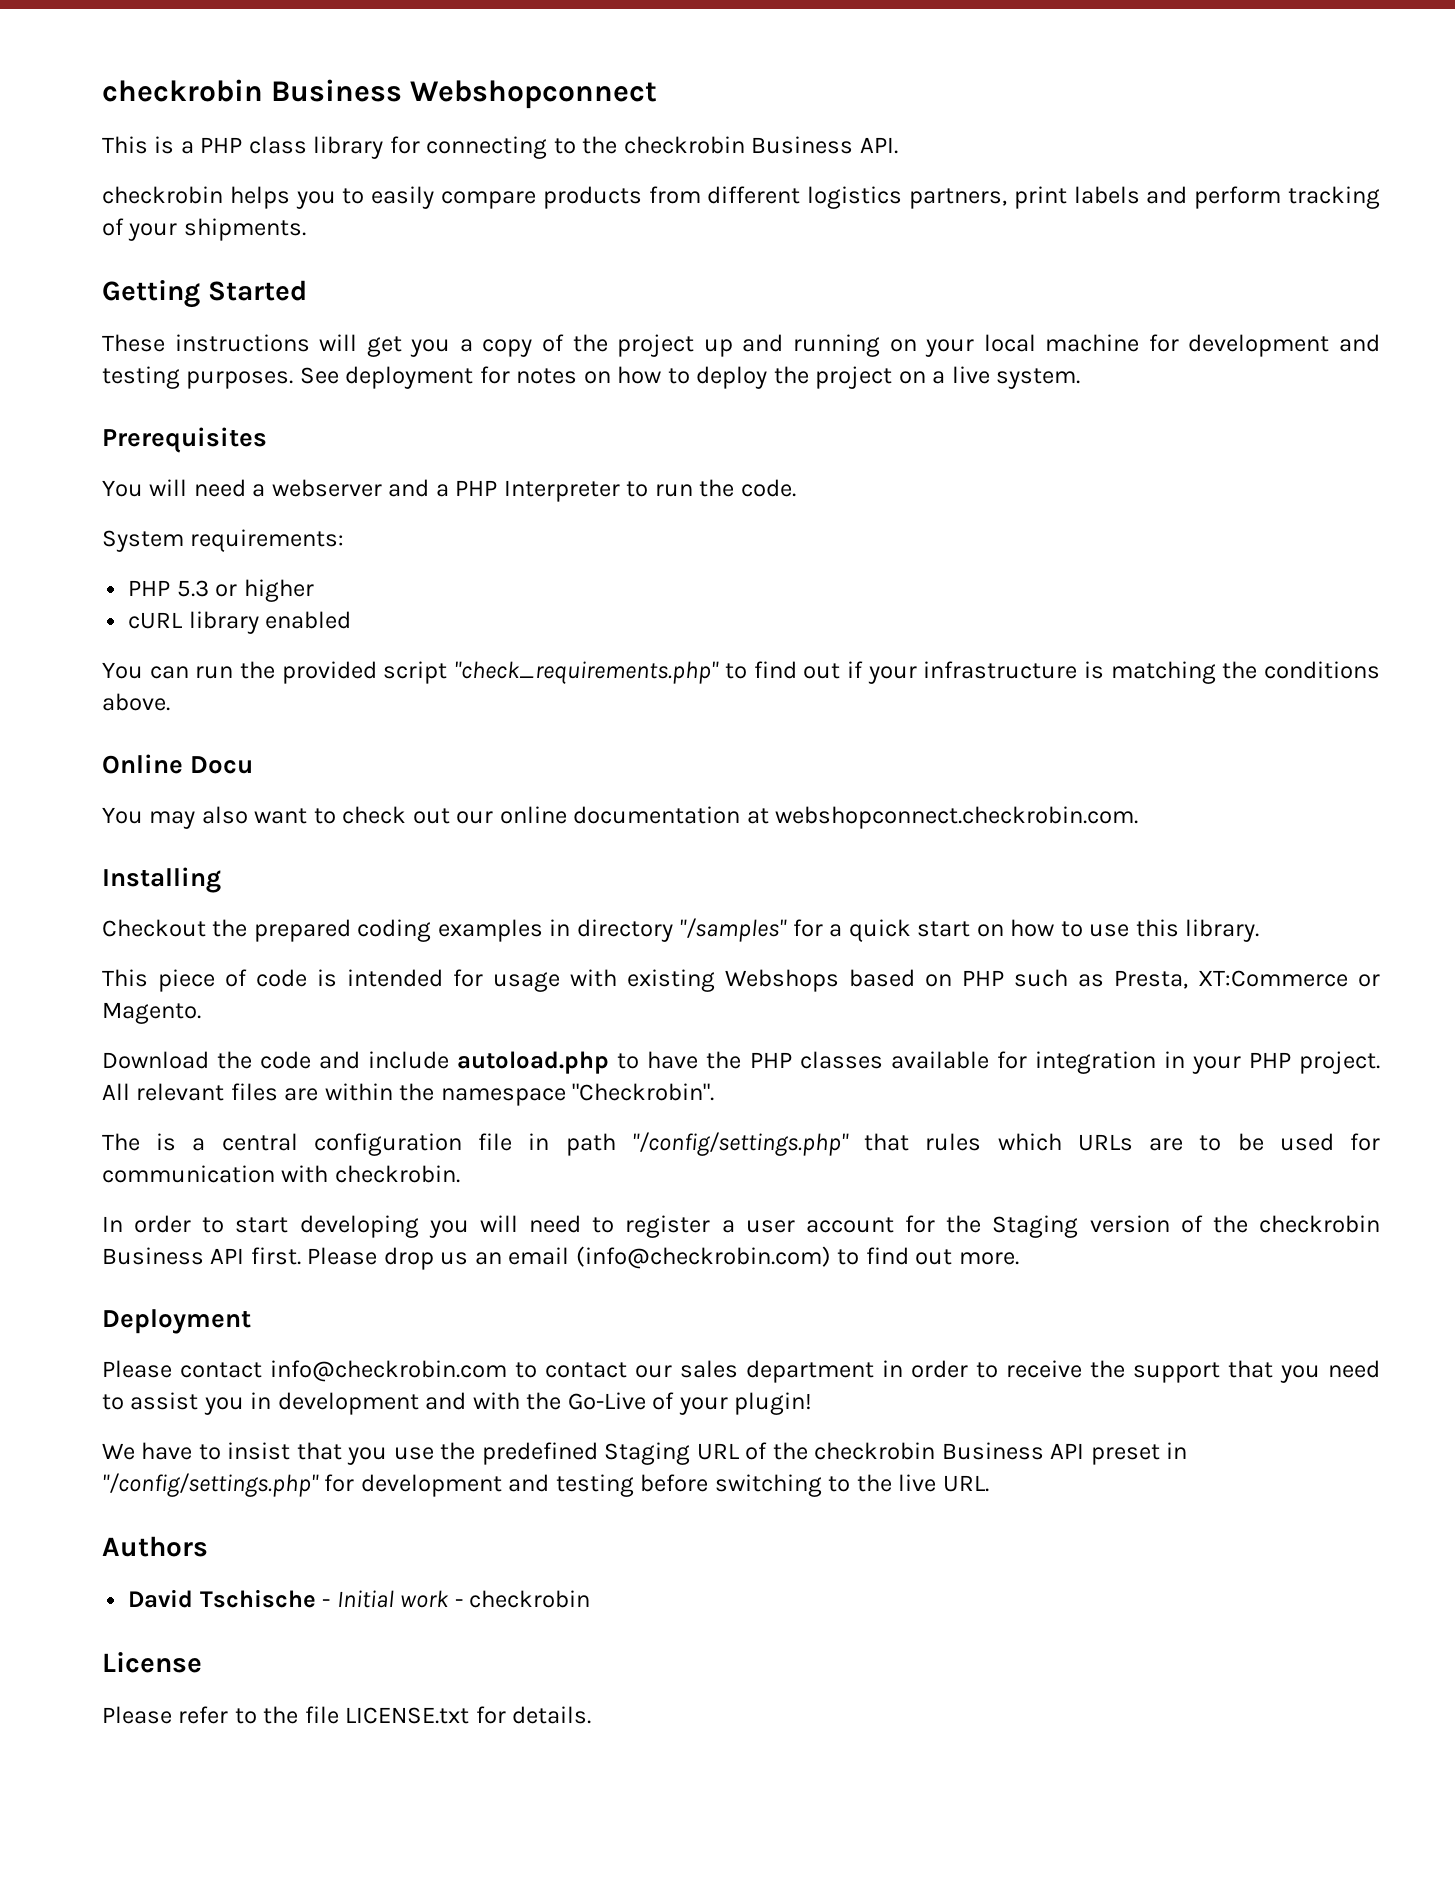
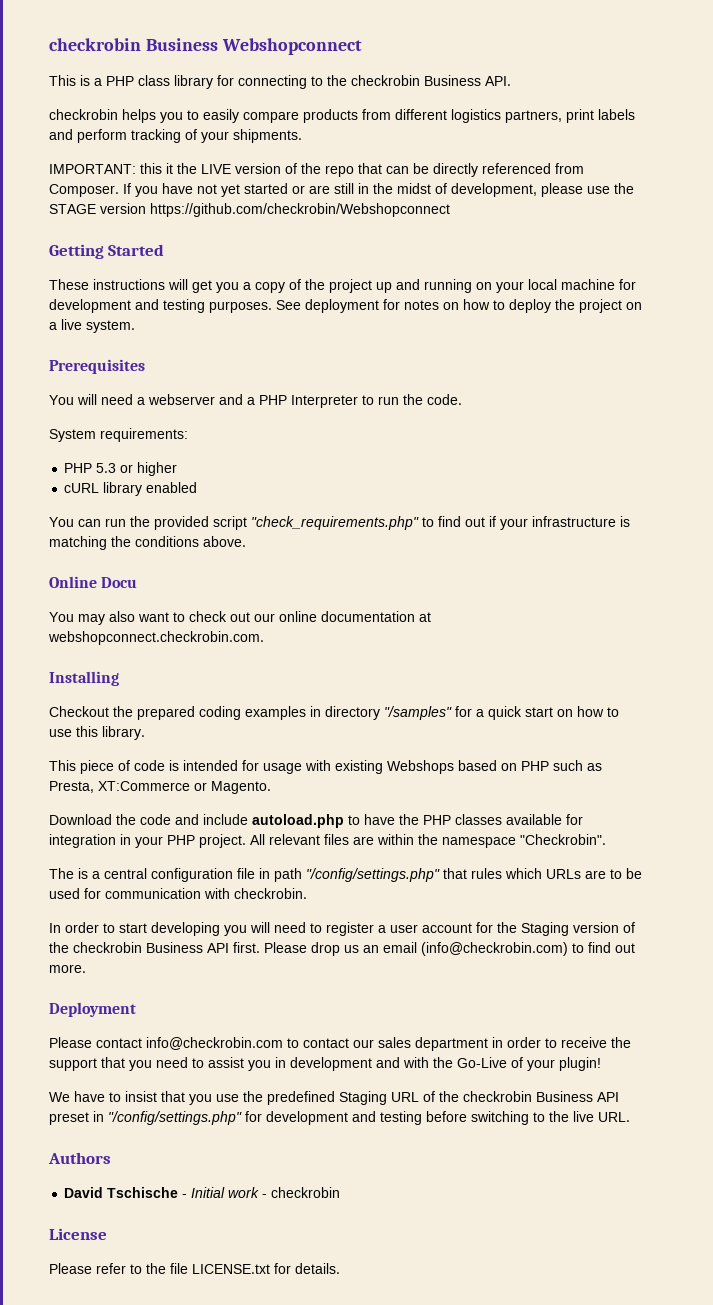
+ IMPORTANT: this it the LIVE version of the repo that can be directly referenced from Composer. If you have not yet started or are still in the midst of development, please use the STAGE version https://github.com/checkrobin/Webshopconnect

